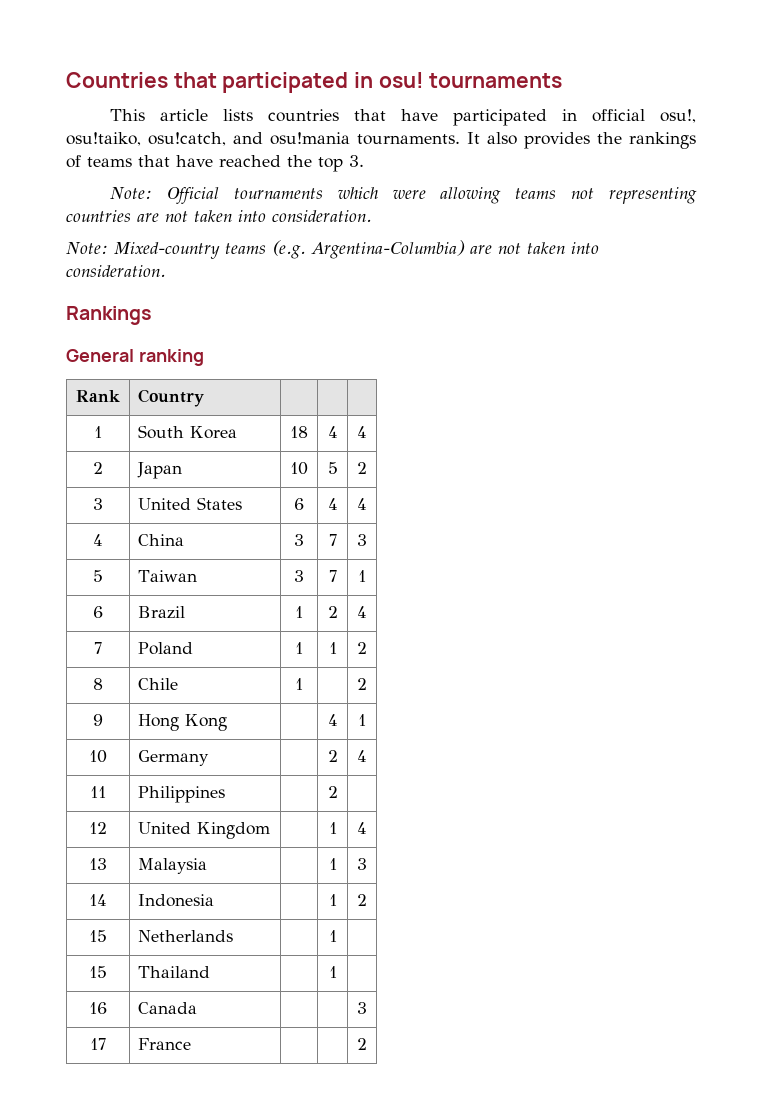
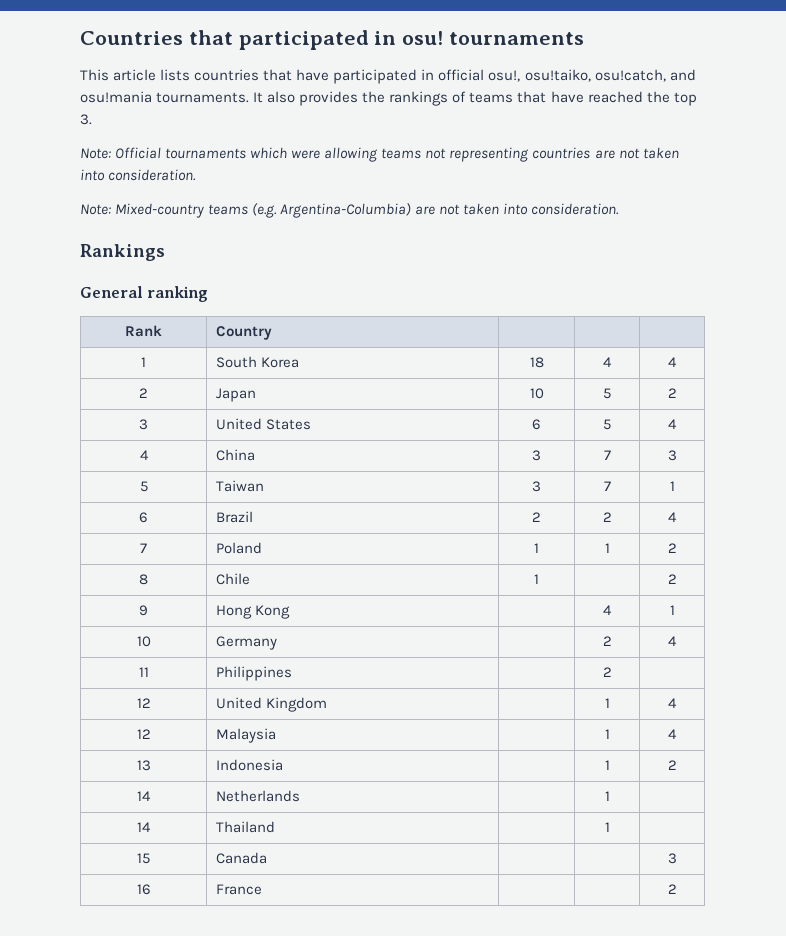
- 3 | United States | 6 | 4 | 4
+ 3 | United States | 6 | 5 | 4
- 6 | Brazil | 1 | 2 | 4
+ 6 | Brazil | 2 | 2 | 4
- 13 | Malaysia | | 1 | 3
- 14 | Indonesia | | 1 | 2
+ 12 | Malaysia | | 1 | 4
+ 13 | Indonesia | | 1 | 2
- 15 | Netherlands | | 1 |
+ 14 | Netherlands | | 1 |
- 15 | Thailand | | 1 |
+ 14 | Thailand | | 1 |
- 16 | Canada | | | 3
+ 15 | Canada | | | 3
- 17 | France | | | 2
+ 16 | France | | | 2

